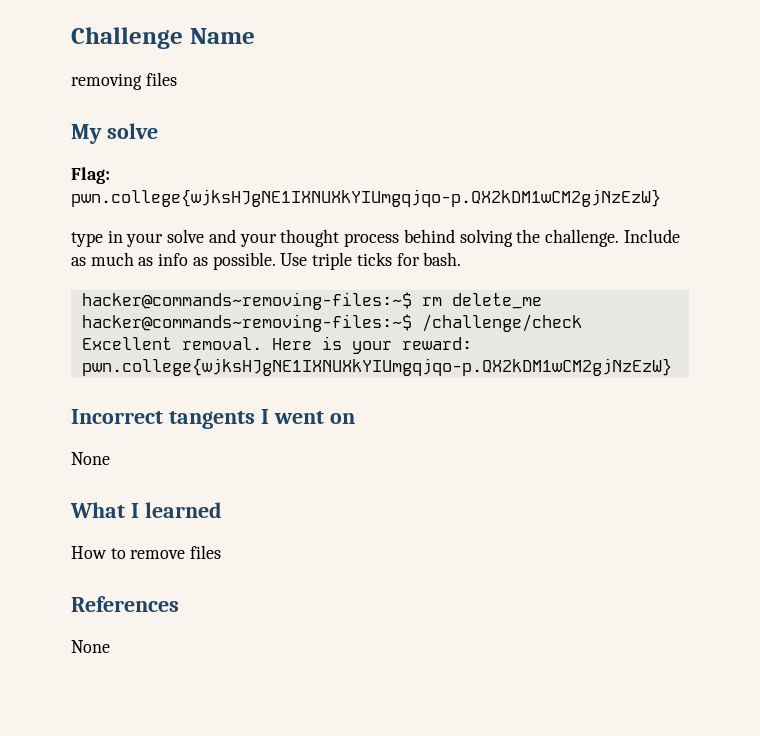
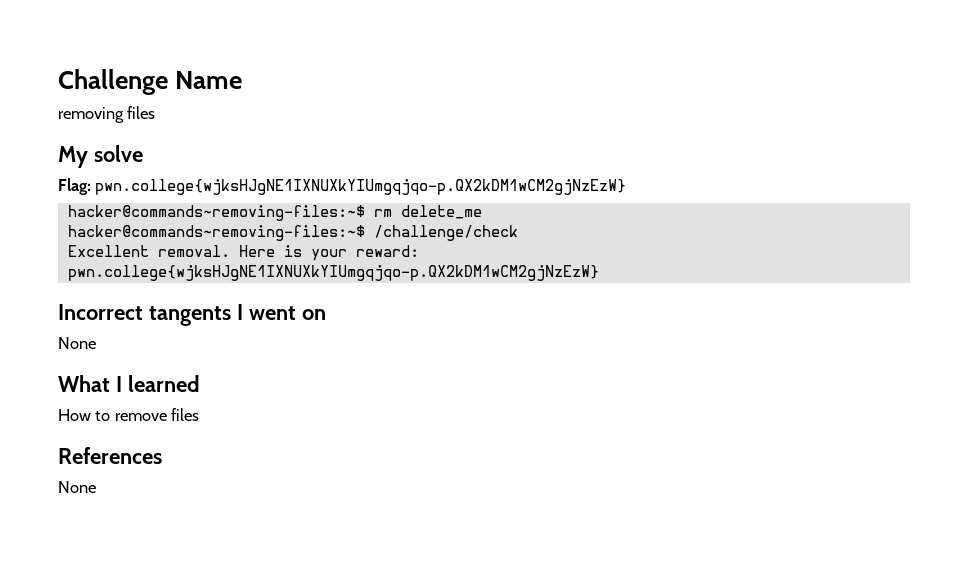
- type in your solve and your thought process behind solving the challenge. Include as much as info as possible. Use triple ticks for bash.

